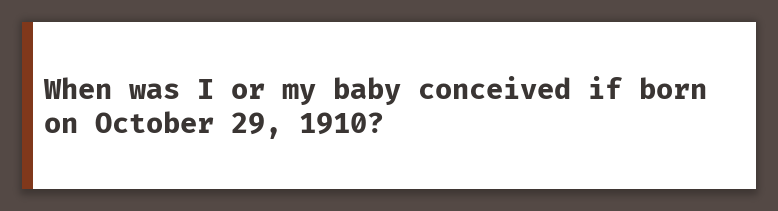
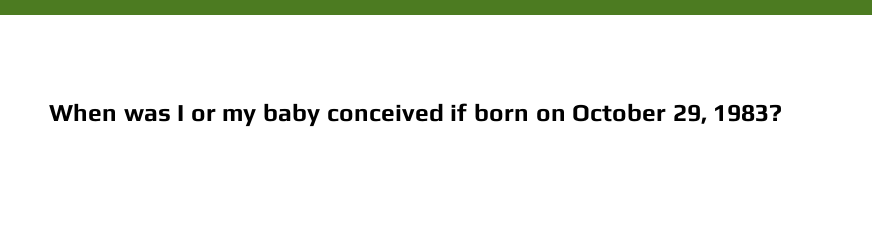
- When was I or my baby conceived if born on October 29, 1910?
+ When was I or my baby conceived if born on October 29, 1983?

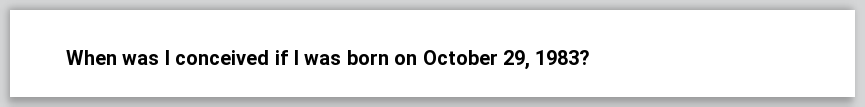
- When was I or my baby conceived if born on October 29, 1983?
+ When was I conceived if I was born on October 29, 1983?

